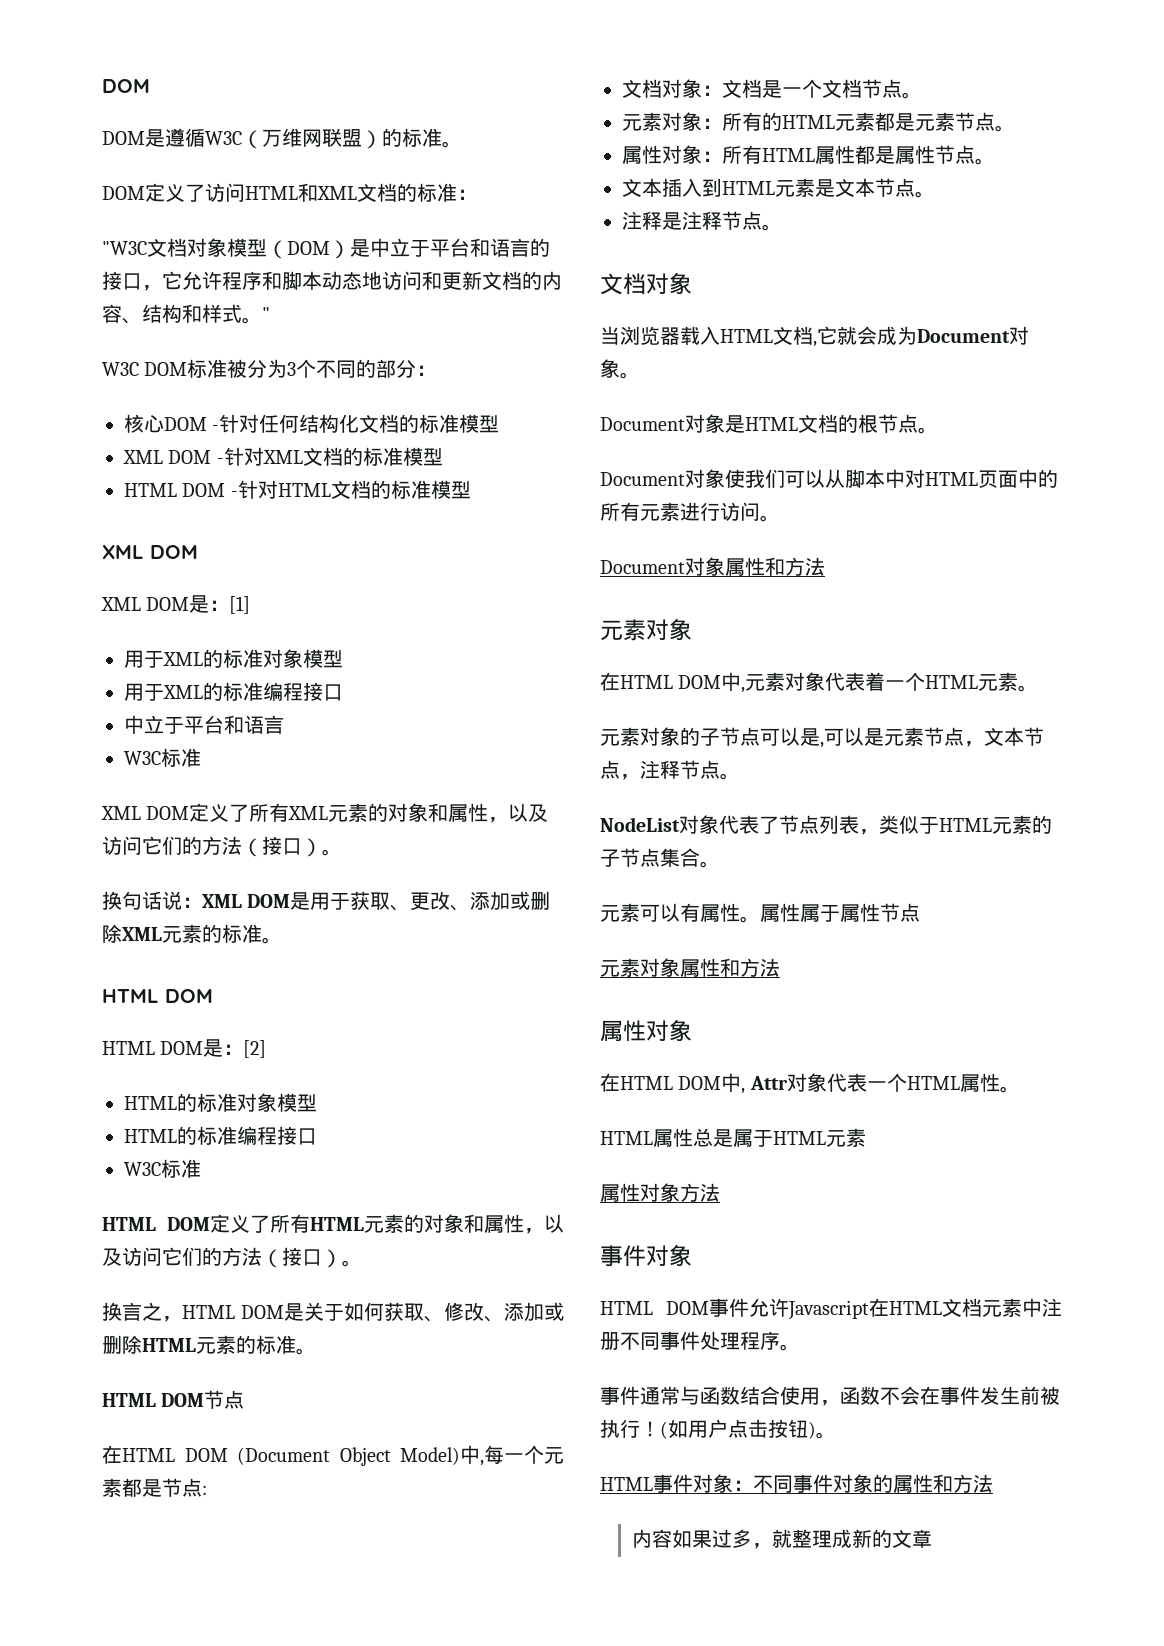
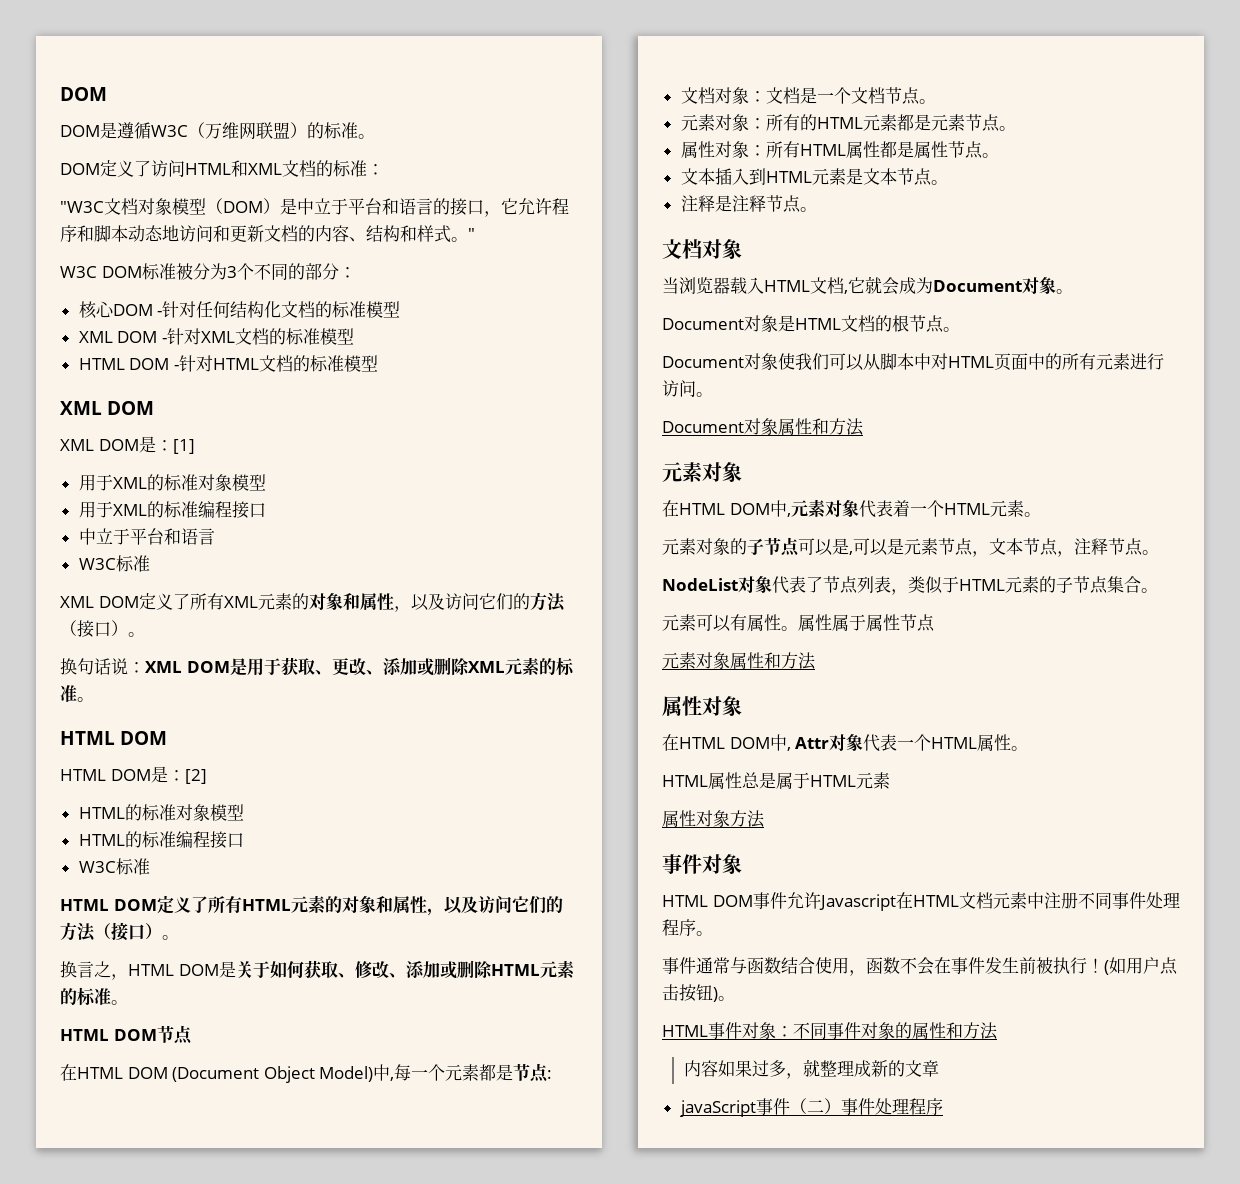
+ javaScript事件（二）事件处理程序

